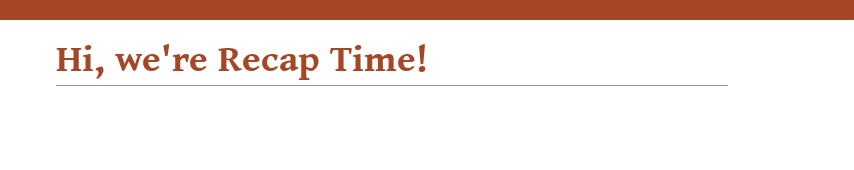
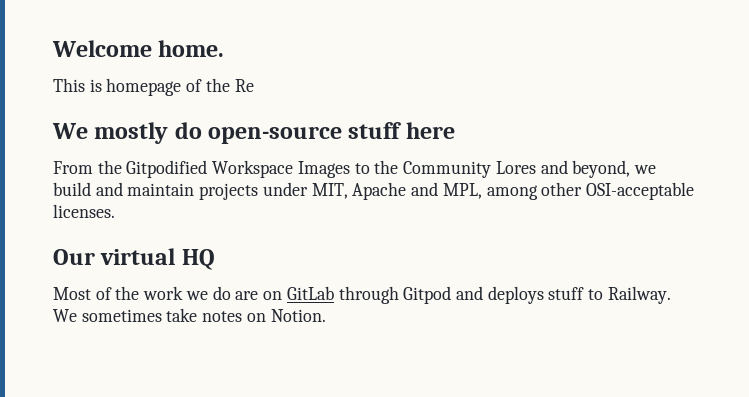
- Hi, we're Recap Time!
+ Welcome home.
+ This is homepage of the Re
+ We mostly do open-source stuff here
+ From the Gitpodified Workspace Images to the Community Lores and beyond, we build and maintain projects under MIT, Apache and MPL, among other OSI-acceptable licenses.
+ Our virtual HQ
+ Most of the work we do are on GitLab through Gitpod and deploys stuff to Railway. We sometimes take notes on Notion.

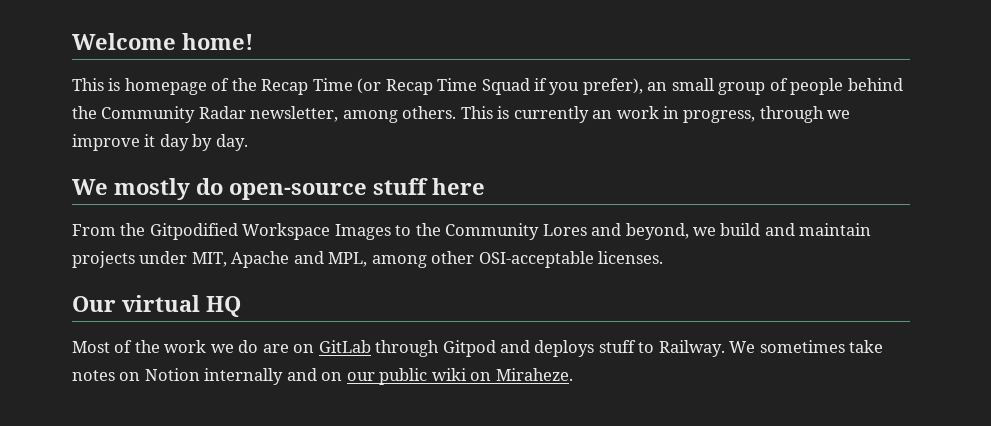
- Welcome home.
+ Welcome home!
- This is homepage of the Re
+ This is homepage of the Recap Time (or Recap Time Squad if you prefer), an small group of people behind the Community Radar newsletter, among others. This is currently an work in progress, through we improve it day by day.
- We sometimes take notes on Notion.
+ We sometimes take notes on Notion internally and on our public wiki on Miraheze.

